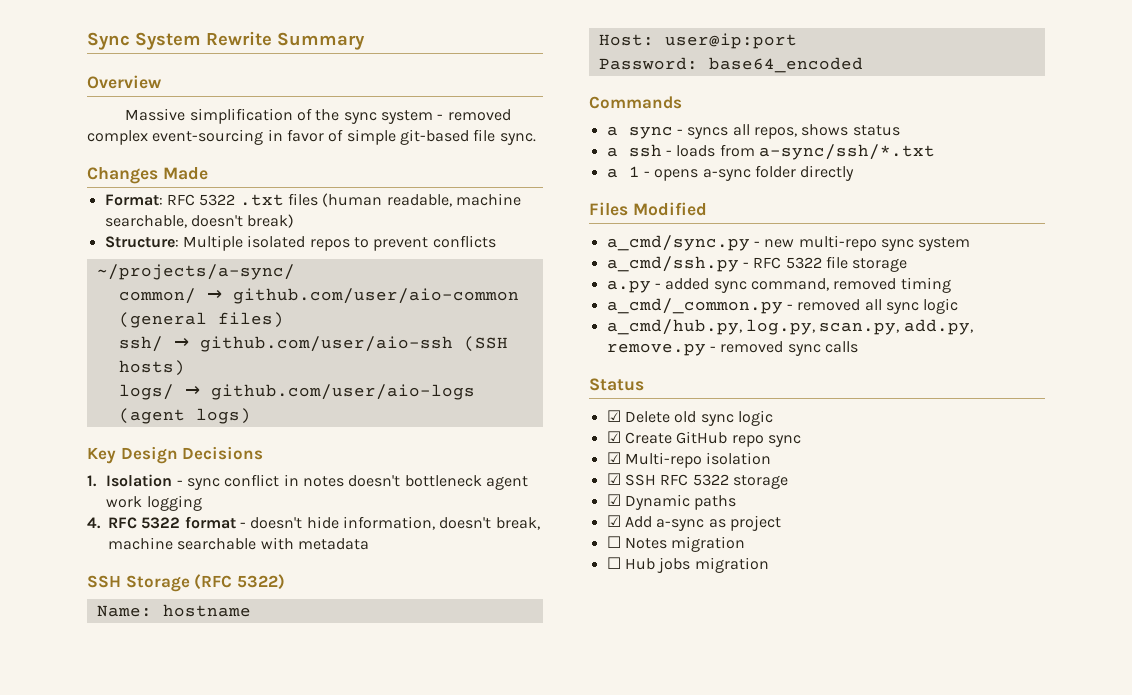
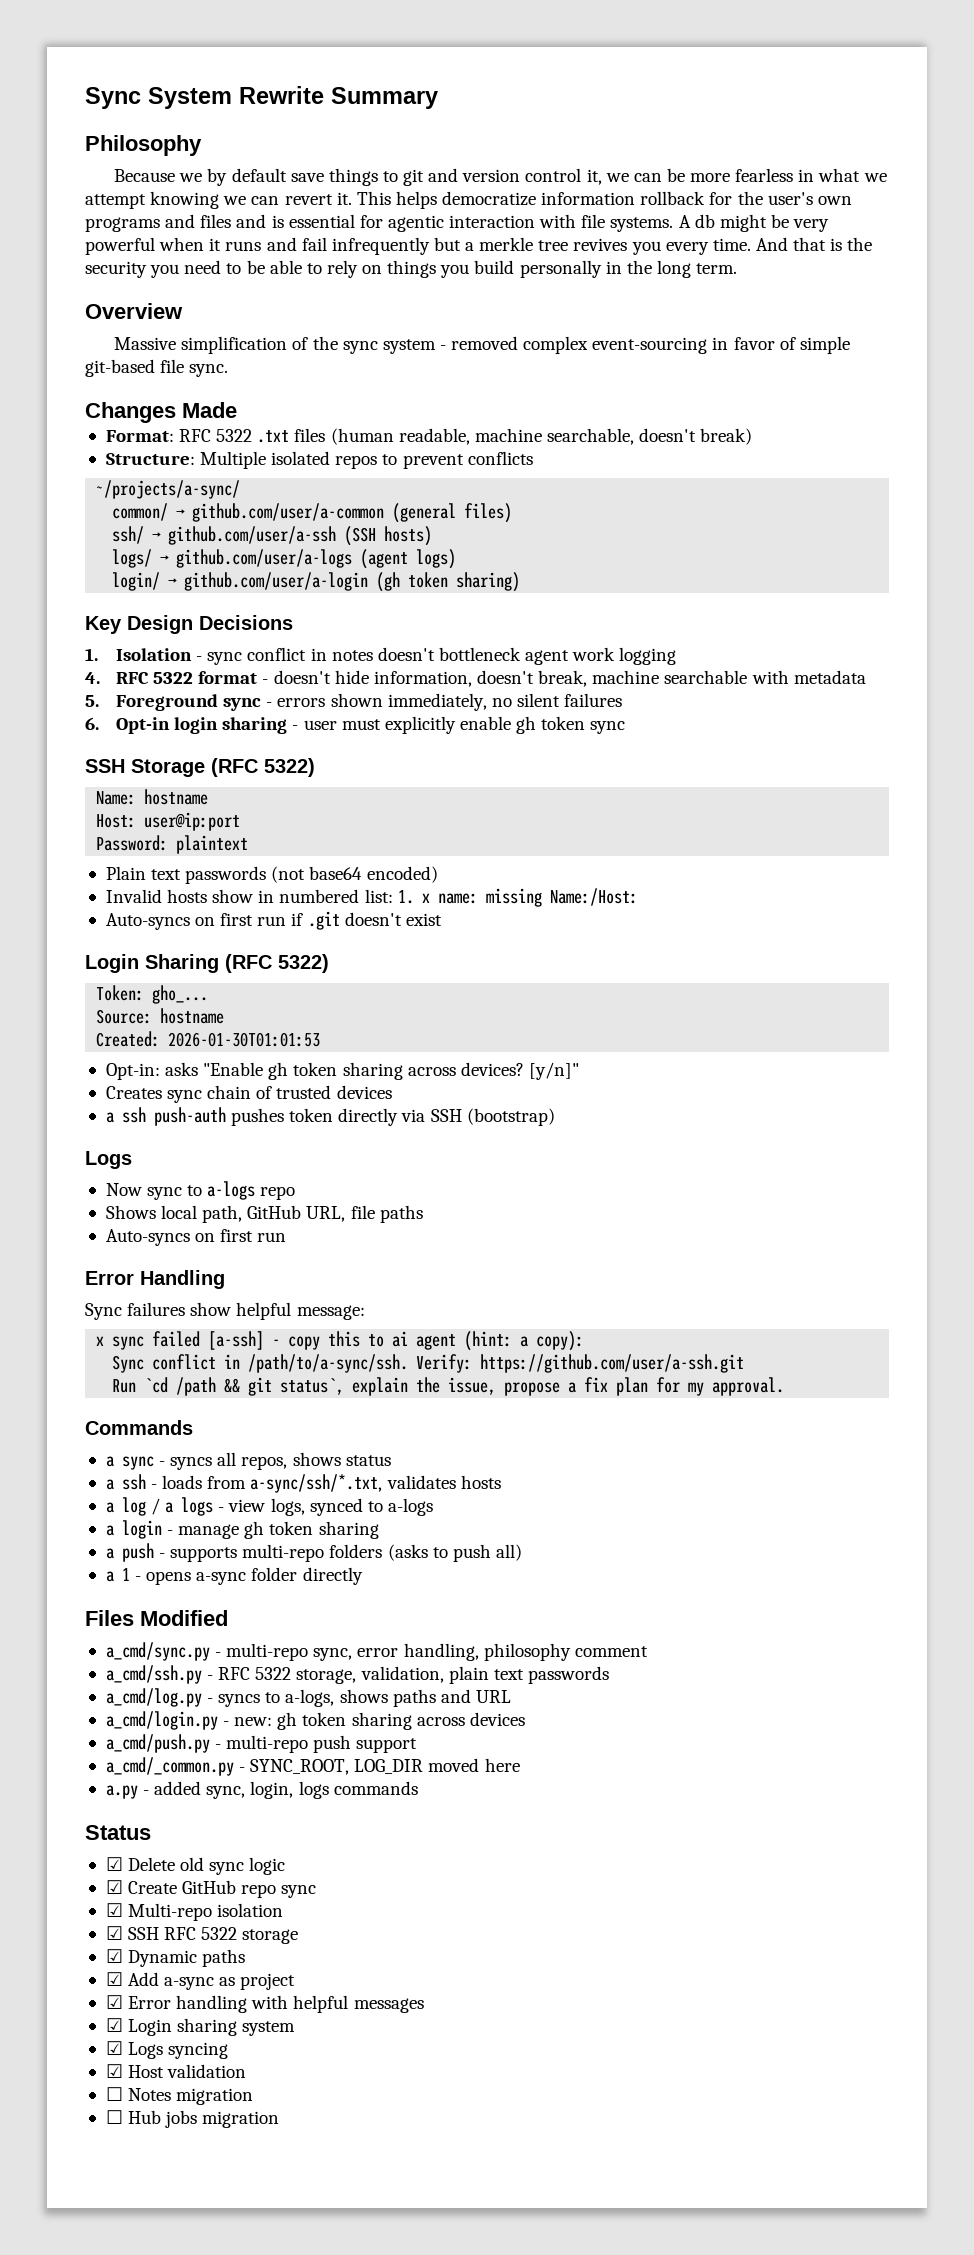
+ Philosophy
+ Because we by default save things to git and version control it, we can be more fearless in what we attempt knowing we can revert it. This helps democratize information rollback for the user's own programs and files and is essential for agentic interaction with file systems. A db might be very powerful when it runs and fail infrequently but a merkle tree revives you every time. And that is the security you need to be able to rely on things you build personally in the long term.
- common/ → github.com/user/aio-common (general files)
+ common/ → github.com/user/a-common (general files)
- ssh/ → github.com/user/aio-ssh (SSH hosts)
+ ssh/ → github.com/user/a-ssh (SSH hosts)
- logs/ → github.com/user/aio-logs (agent logs)
+ logs/ → github.com/user/a-logs (agent logs)
+ login/ → github.com/user/a-login (gh token sharing)
+ 5. Foreground sync - errors shown immediately, no silent failures
+ 6. Opt-in login sharing - user must explicitly enable gh token sync
- Password: base64_encoded
+ Password: plaintext
+ Plain text passwords (not base64 encoded)
+ Invalid hosts show in numbered list: 1. x name: missing Name:/Host:
+ Auto-syncs on first run if .git doesn't exist
+ Login Sharing (RFC 5322)
+ Token: gho_...
+ Source: hostname
+ Created: 2026-01-30T01:01:53
+ Opt-in: asks "Enable gh token sharing across devices? [y/n]"
+ Creates sync chain of trusted devices
+ a ssh push-auth pushes token directly via SSH (bootstrap)
+ Logs
+ Now sync to a-logs repo
+ Shows local path, GitHub URL, file paths
+ Auto-syncs on first run
+ Error Handling
+ Sync failures show helpful message:
+ x sync failed [a-ssh] - copy this to ai agent (hint: a copy):
+ Sync conflict in /path/to/a-sync/ssh. Verify: https://github.com/user/a-ssh.git
+ Run `cd /path && git status`, explain the issue, propose a fix plan for my approval.
- a ssh - loads from a-sync/ssh/*.txt
+ a ssh - loads from a-sync/ssh/*.txt, validates hosts
+ a log / a logs - view logs, synced to a-logs
+ a login - manage gh token sharing
+ a push - supports multi-repo folders (asks to push all)
- a_cmd/sync.py - new multi-repo sync system
- a_cmd/ssh.py - RFC 5322 file storage
- a.py - added sync command, removed timing
- a_cmd/_common.py - removed all sync logic
- a_cmd/hub.py, log.py, scan.py, add.py, remove.py - removed sync calls
+ a_cmd/sync.py - multi-repo sync, error handling, philosophy comment
+ a_cmd/ssh.py - RFC 5322 storage, validation, plain text passwords
+ a_cmd/log.py - syncs to a-logs, shows paths and URL
+ a_cmd/login.py - new: gh token sharing across devices
+ a_cmd/push.py - multi-repo push support
+ a_cmd/_common.py - SYNC_ROOT, LOG_DIR moved here
+ a.py - added sync, login, logs commands
+ ☑ Error handling with helpful messages
+ ☑ Login sharing system
+ ☑ Logs syncing
+ ☑ Host validation

